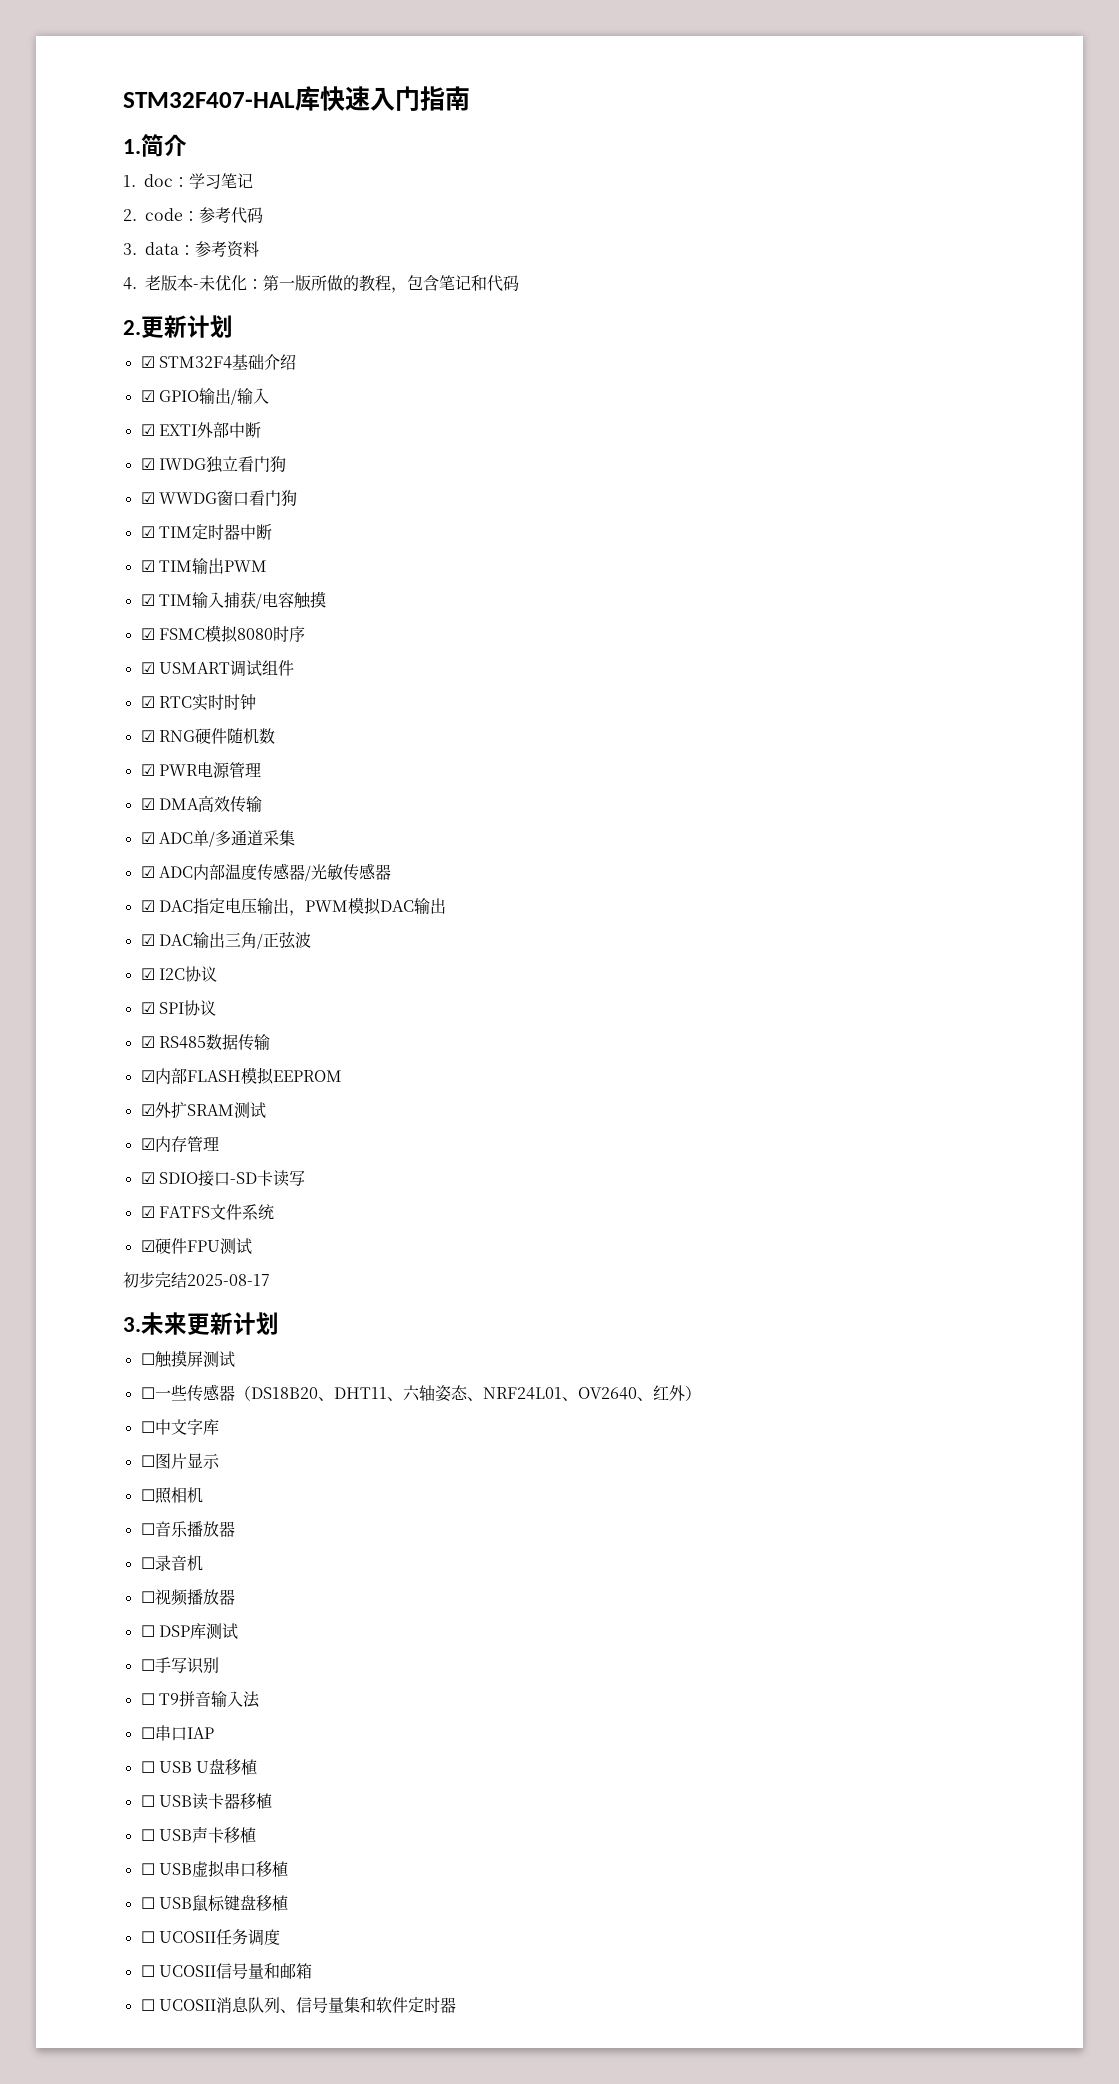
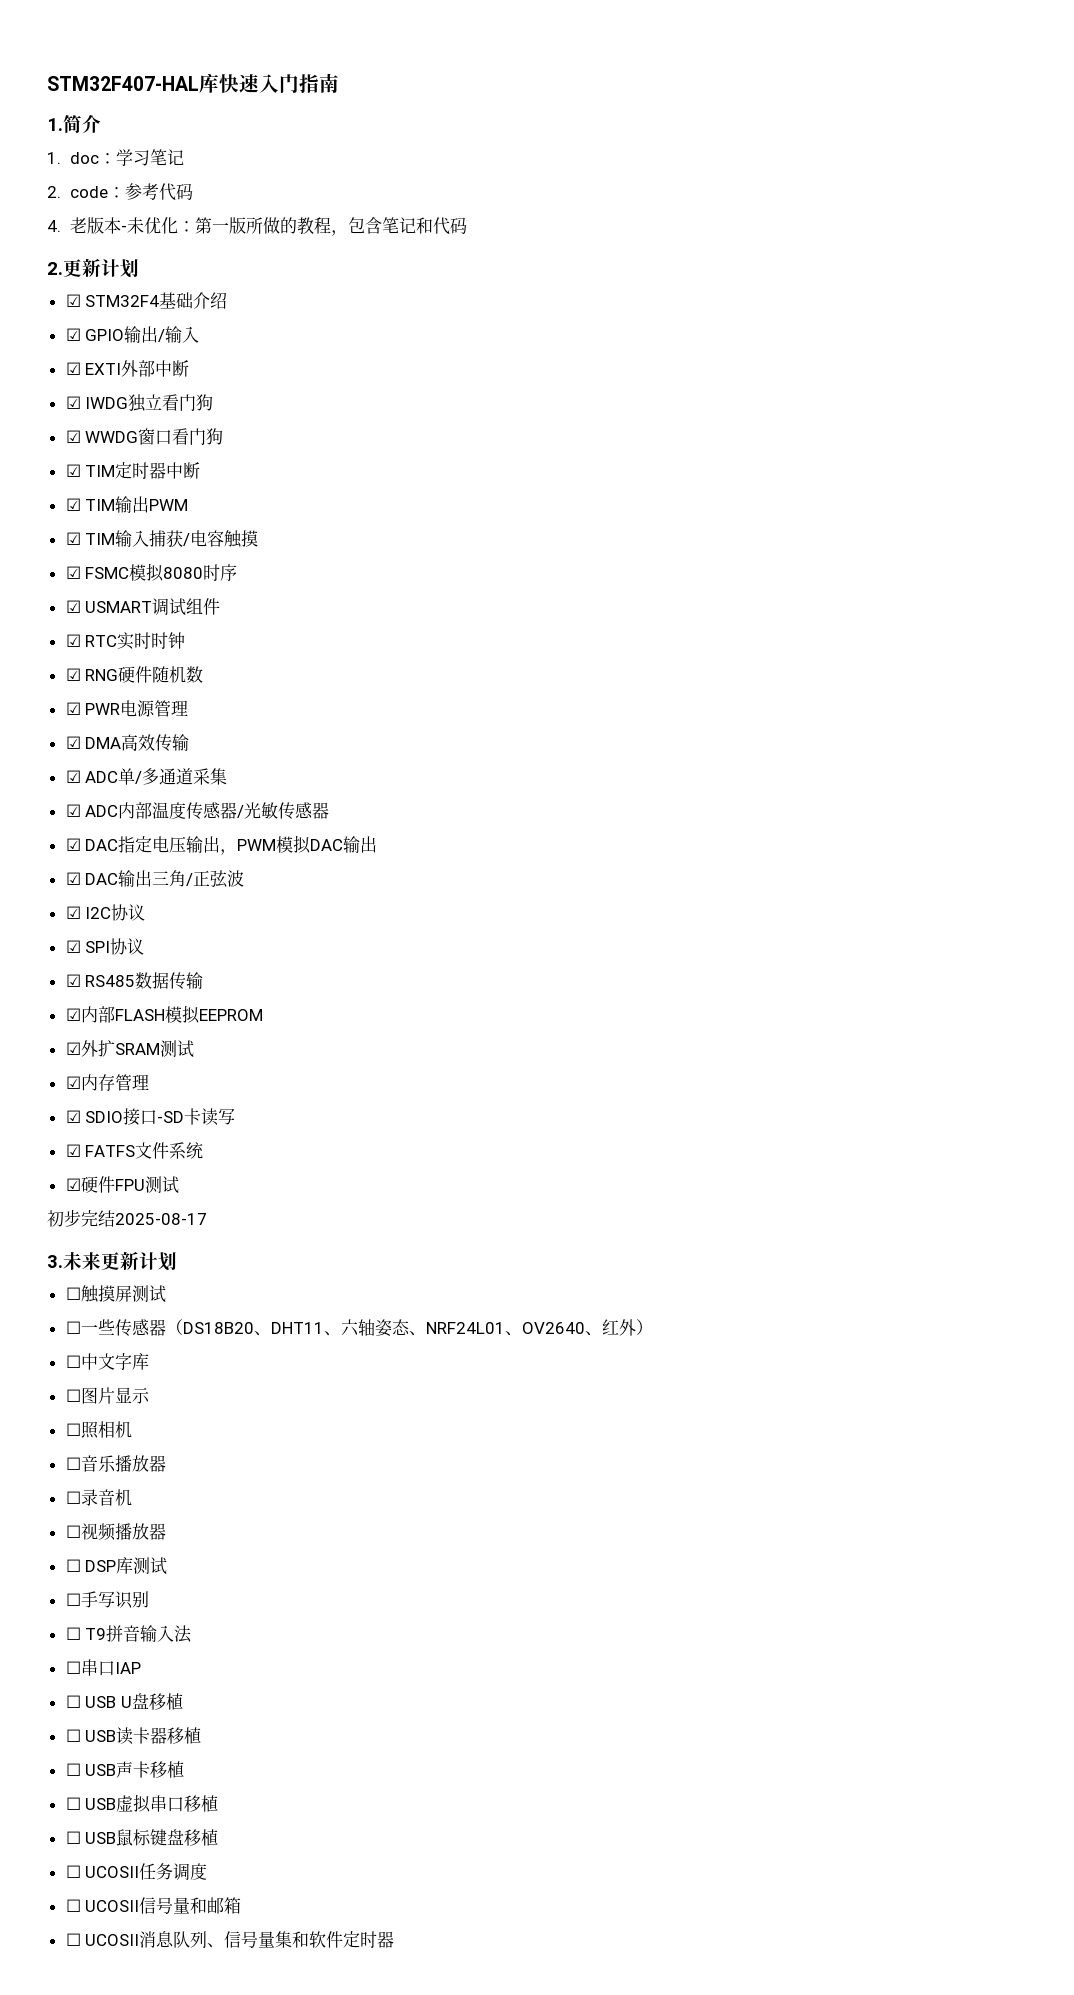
- 3. data：参考资料

